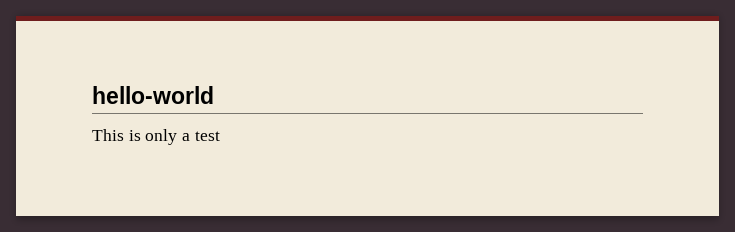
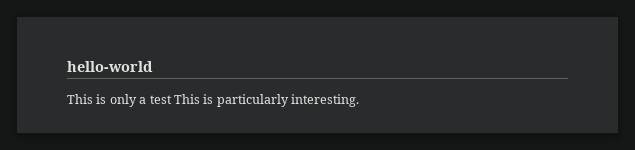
- This is only a test
+ This is only a test This is particularly interesting.

